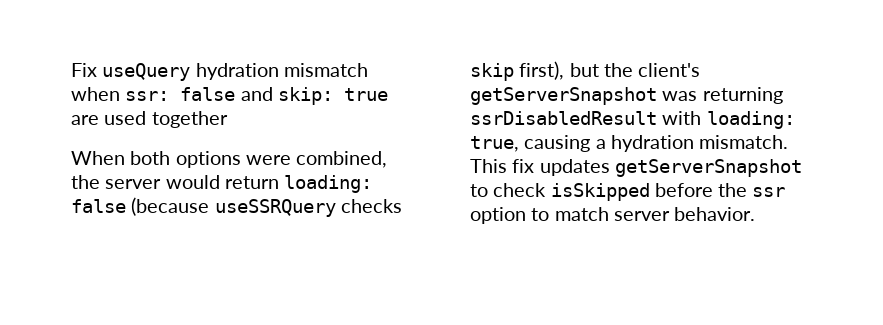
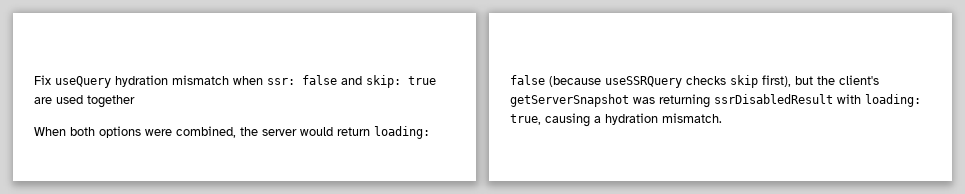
- This fix updates getServerSnapshot to check isSkipped before the ssr option to match server behavior.

